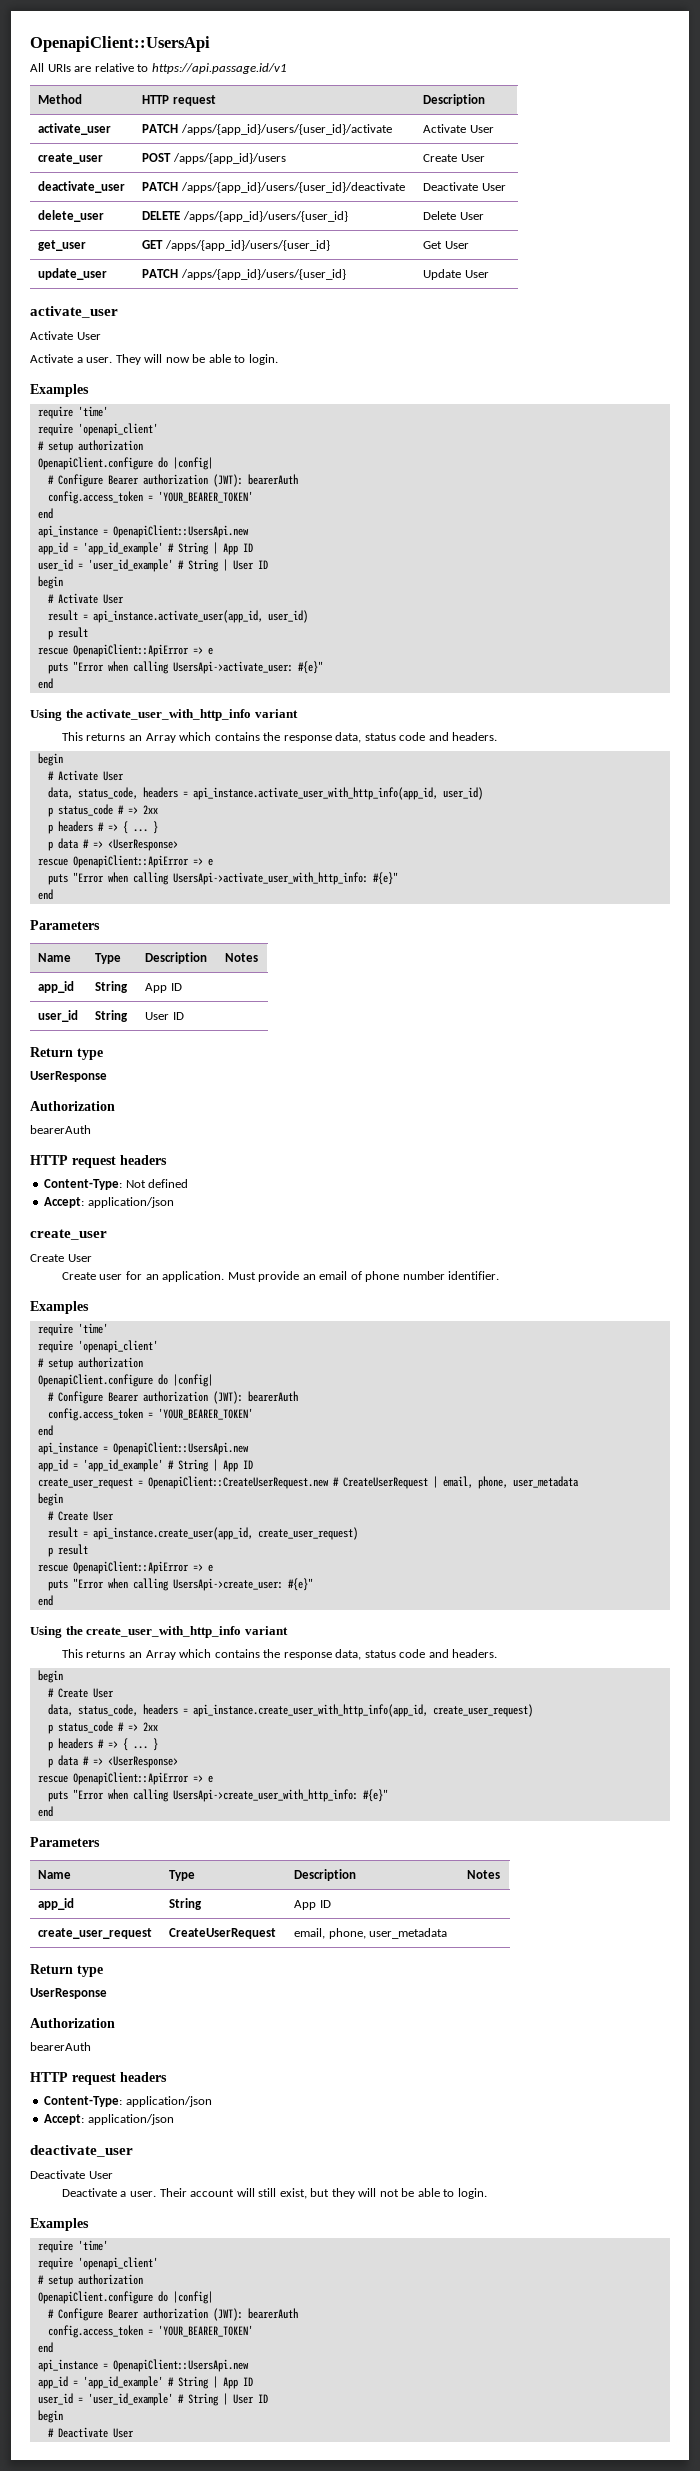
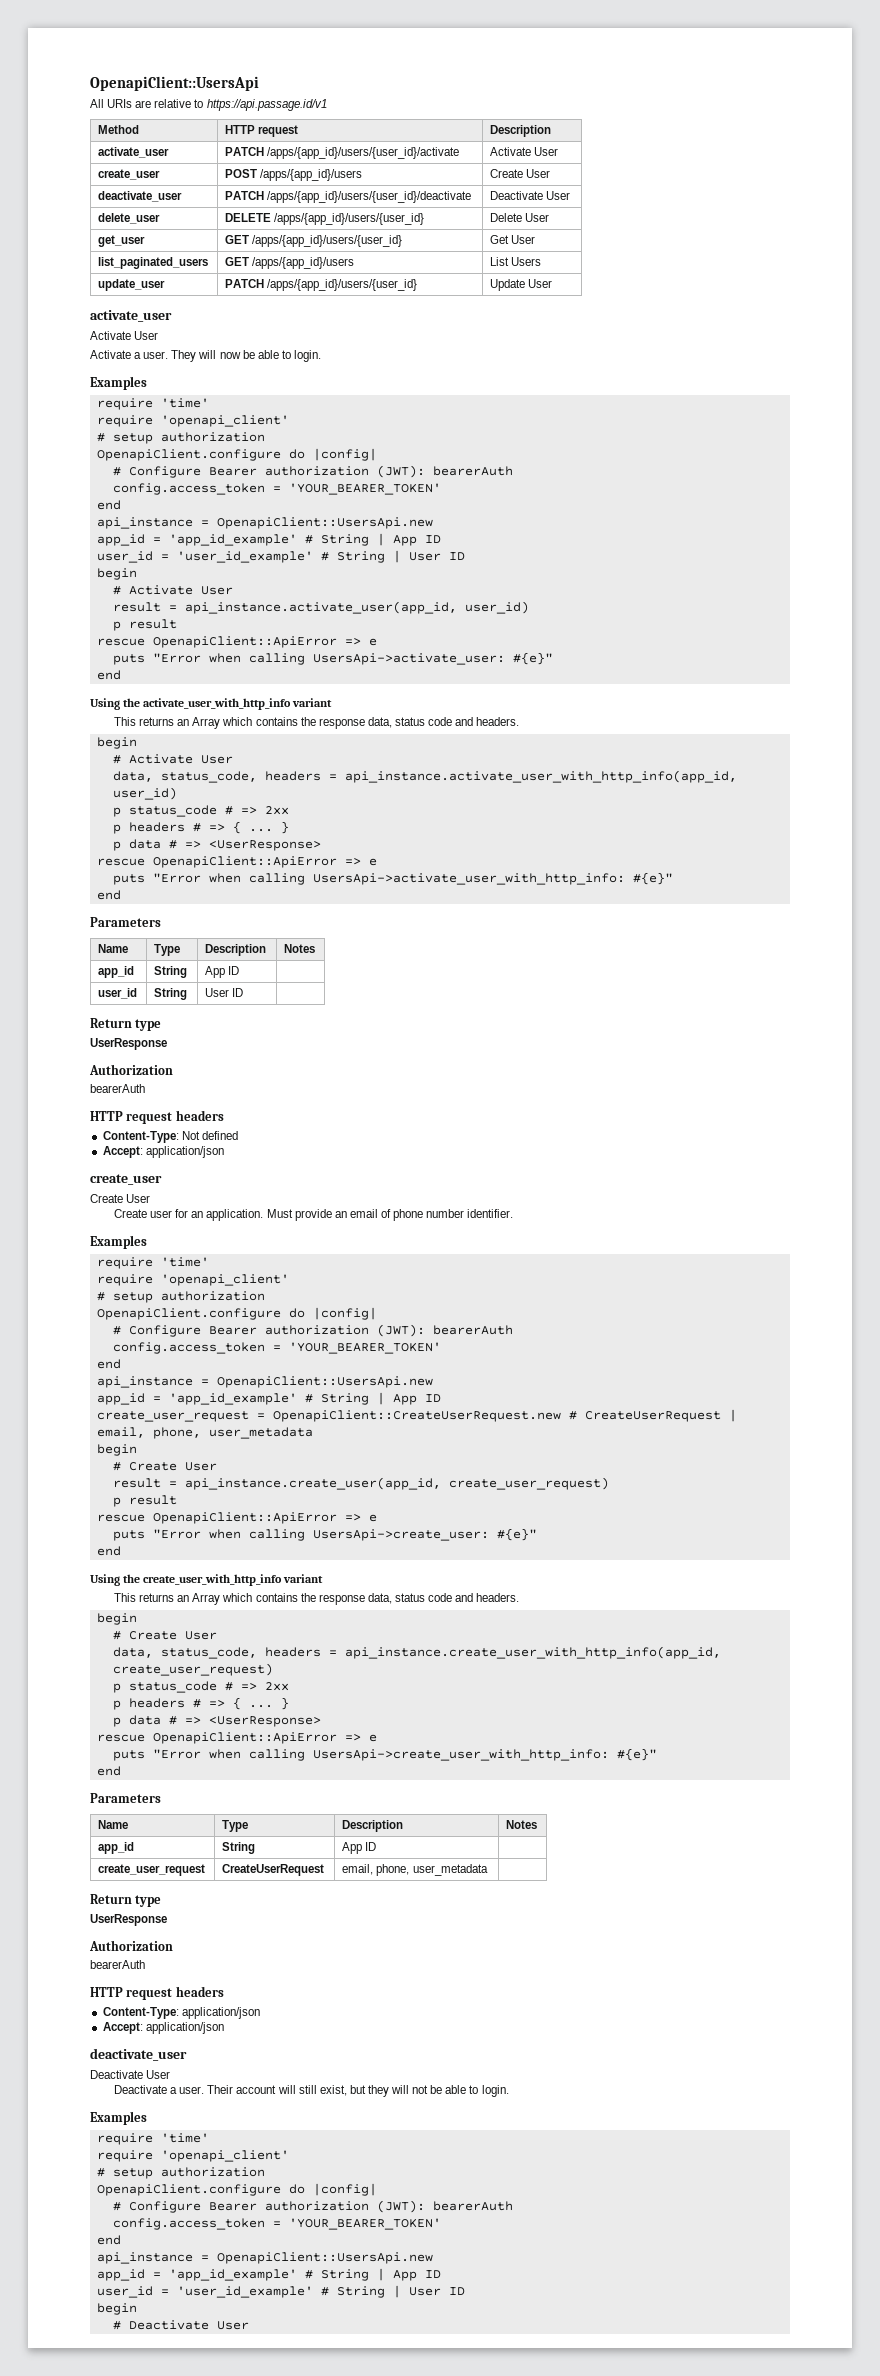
+ list_paginated_users | GET /apps/{app_id}/users | List Users

